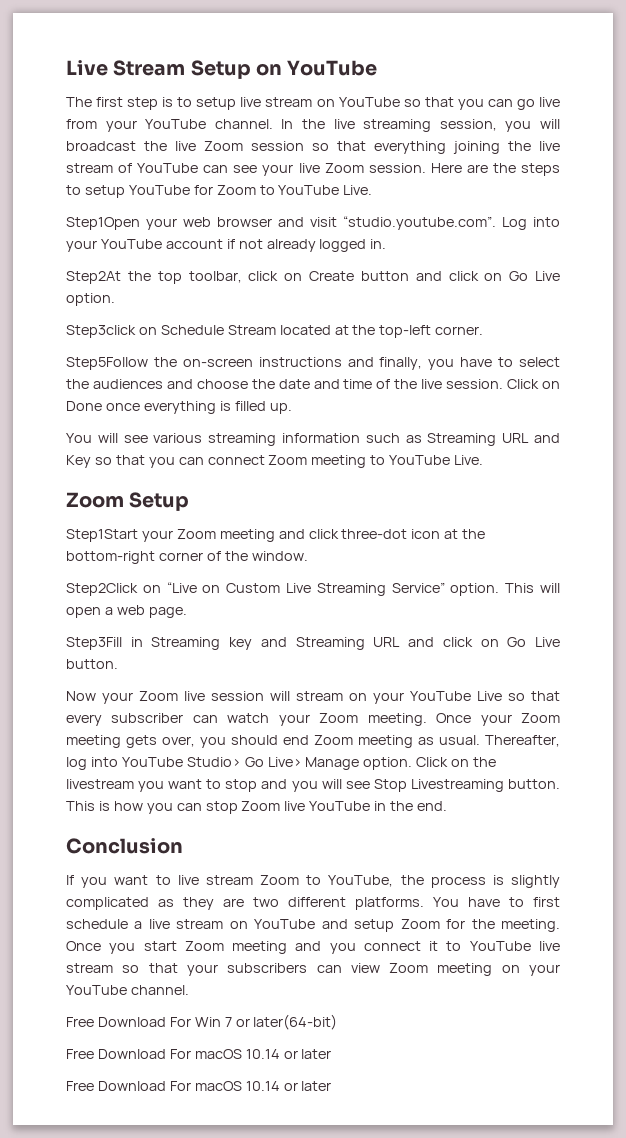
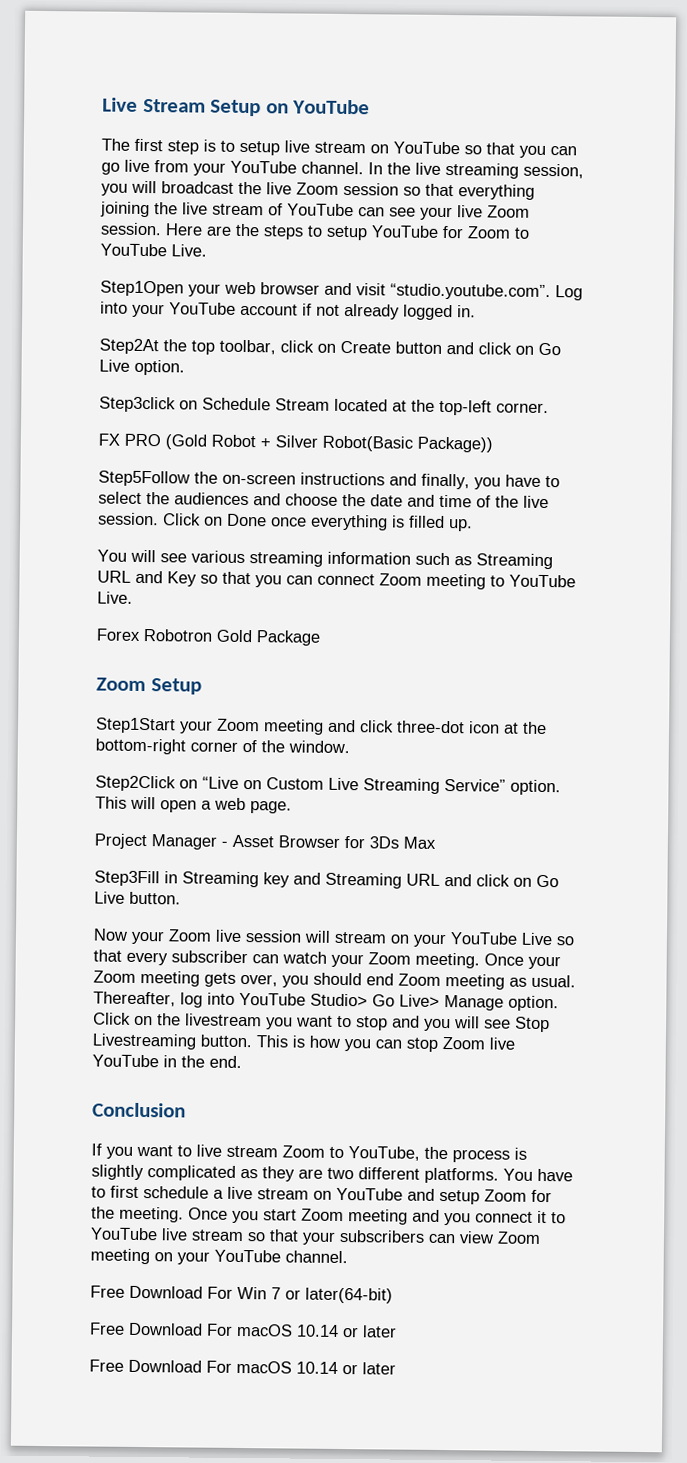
+ FX PRO (Gold Robot + Silver Robot(Basic Package))
+ Forex Robotron Gold Package
+ Project Manager - Asset Browser for 3Ds Max

